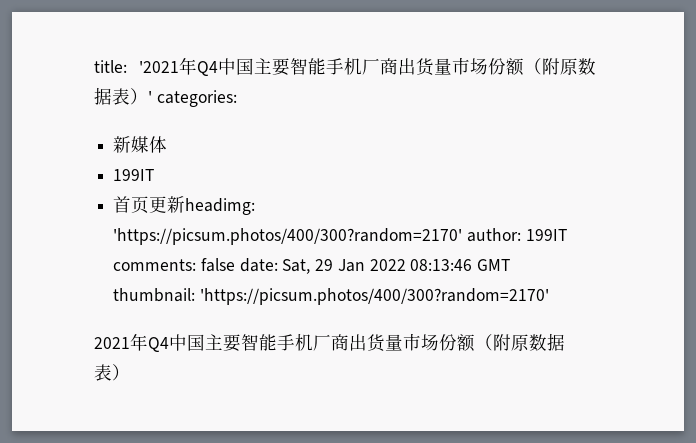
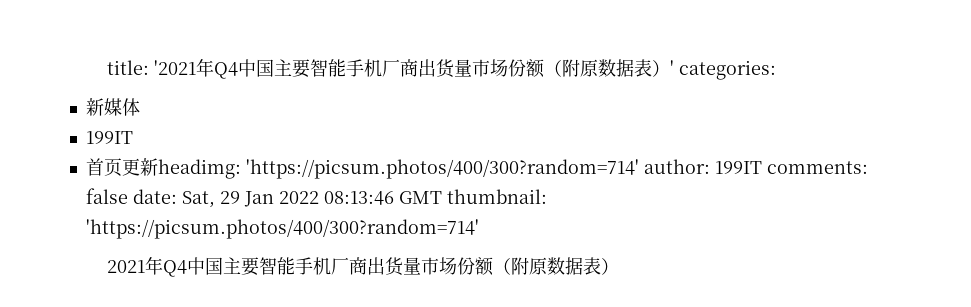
- 首页更新headimg: 'https://picsum.photos/400/300?random=2170' author: 199IT comments: false date: Sat, 29 Jan 2022 08:13:46 GMT thumbnail: 'https://picsum.photos/400/300?random=2170'
+ 首页更新headimg: 'https://picsum.photos/400/300?random=714' author: 199IT comments: false date: Sat, 29 Jan 2022 08:13:46 GMT thumbnail: 'https://picsum.photos/400/300?random=714'

